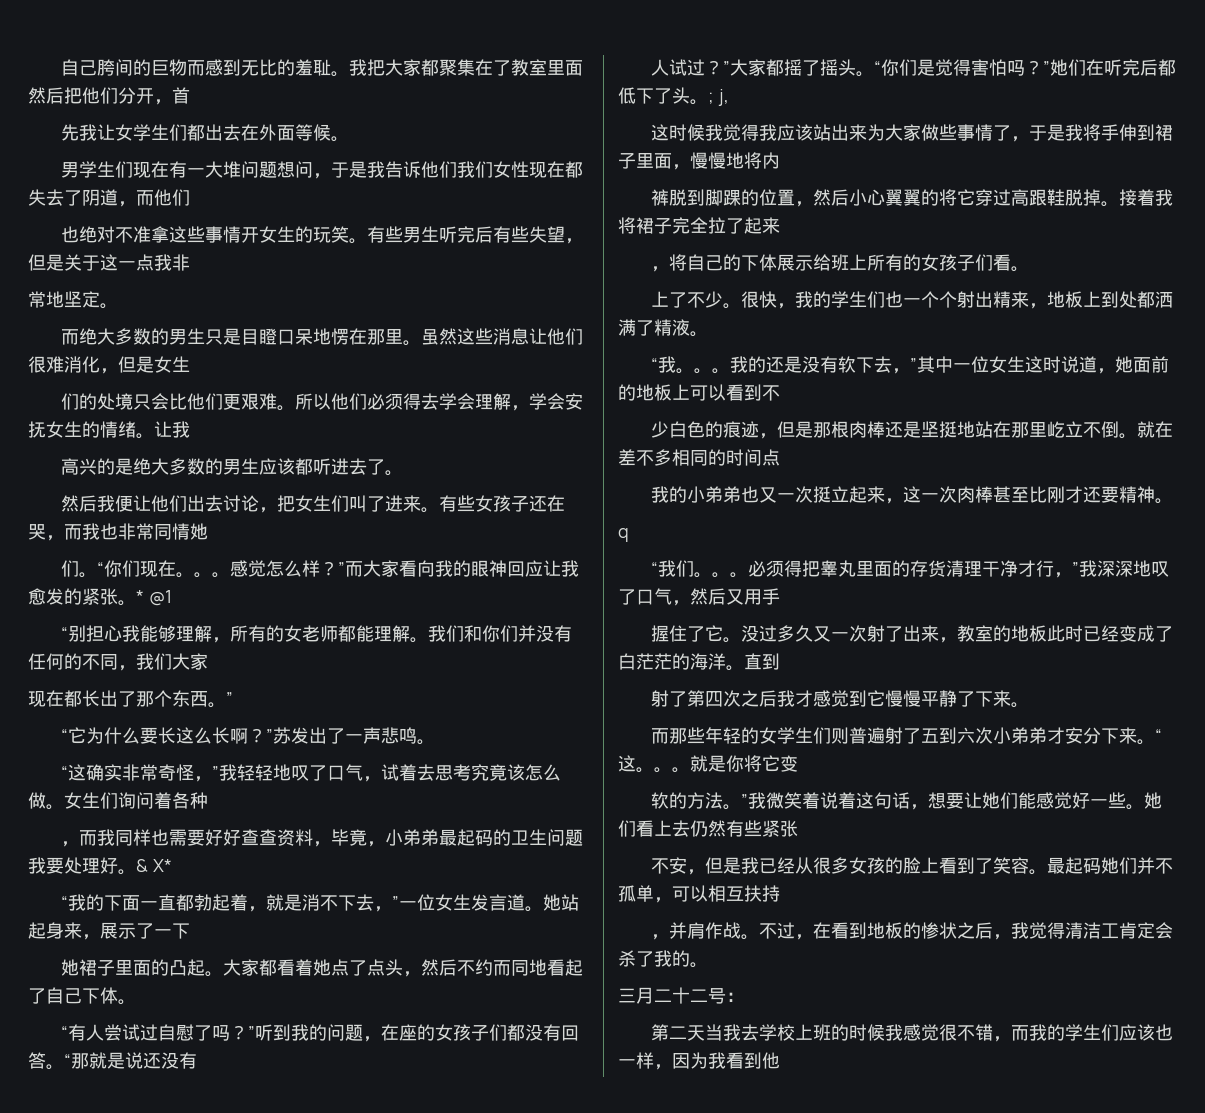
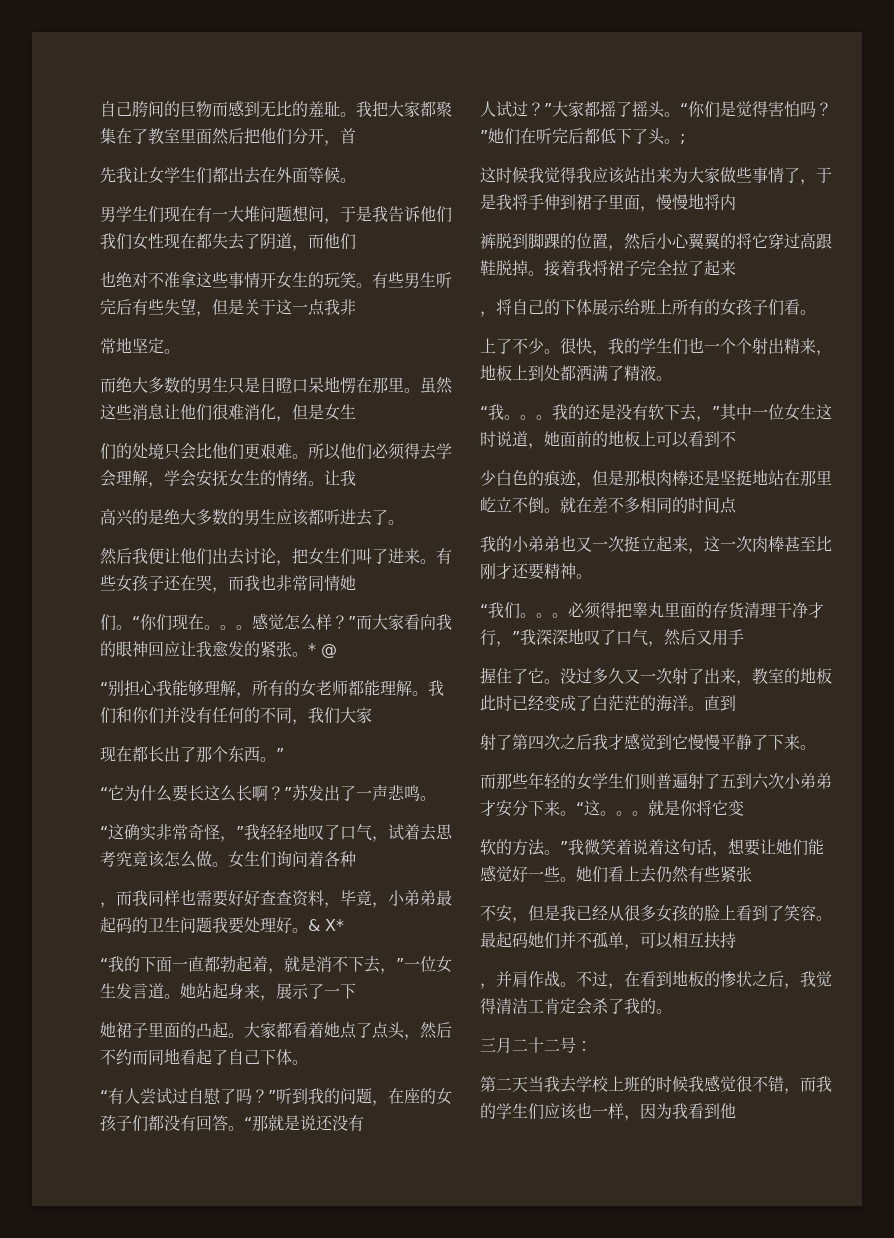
- * @1
+ * @
- “你们是觉得害怕吗？”她们在听完后都低下了头。; j,
+ “你们是觉得害怕吗？”她们在听完后都低下了头。;
- q

